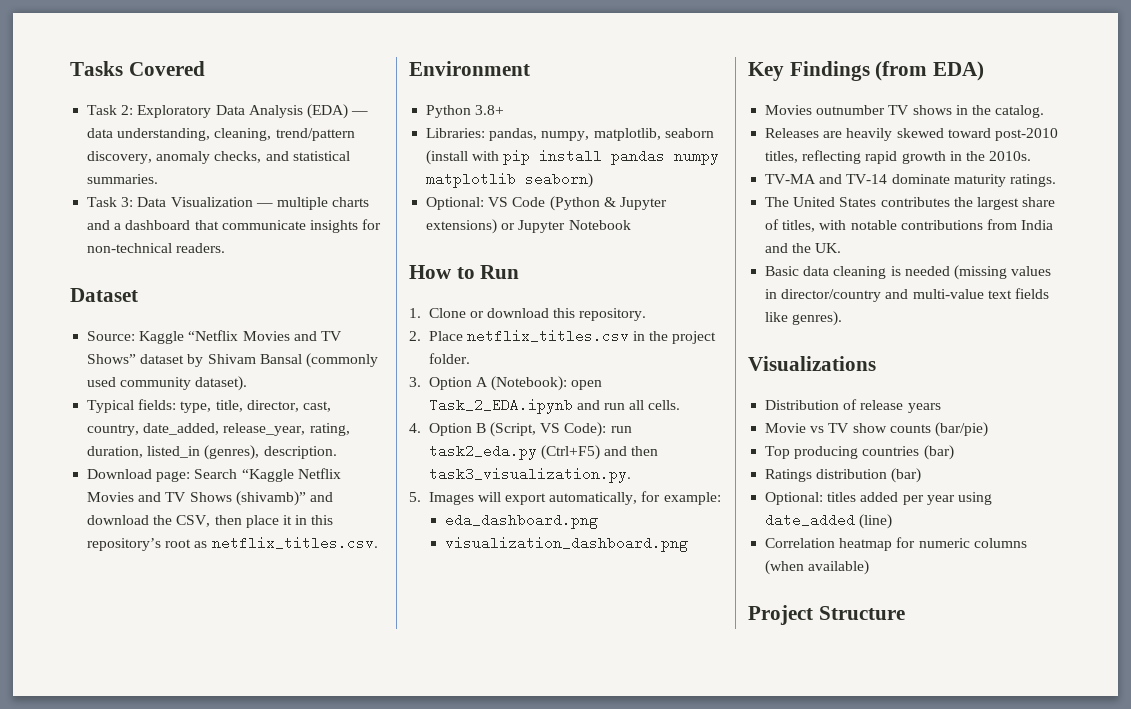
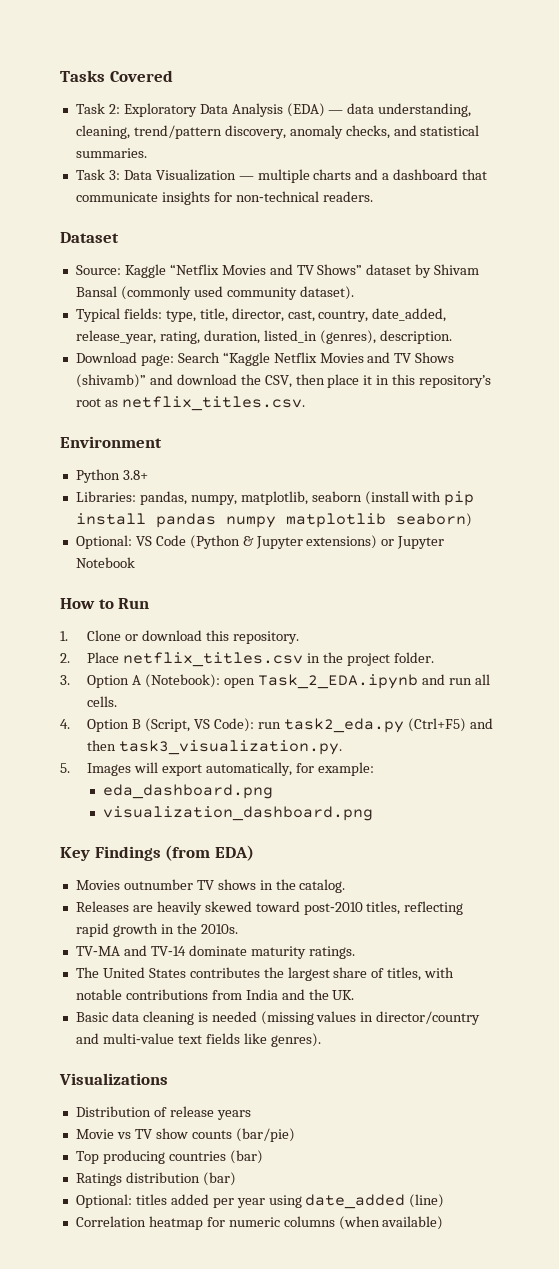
- Project Structure

